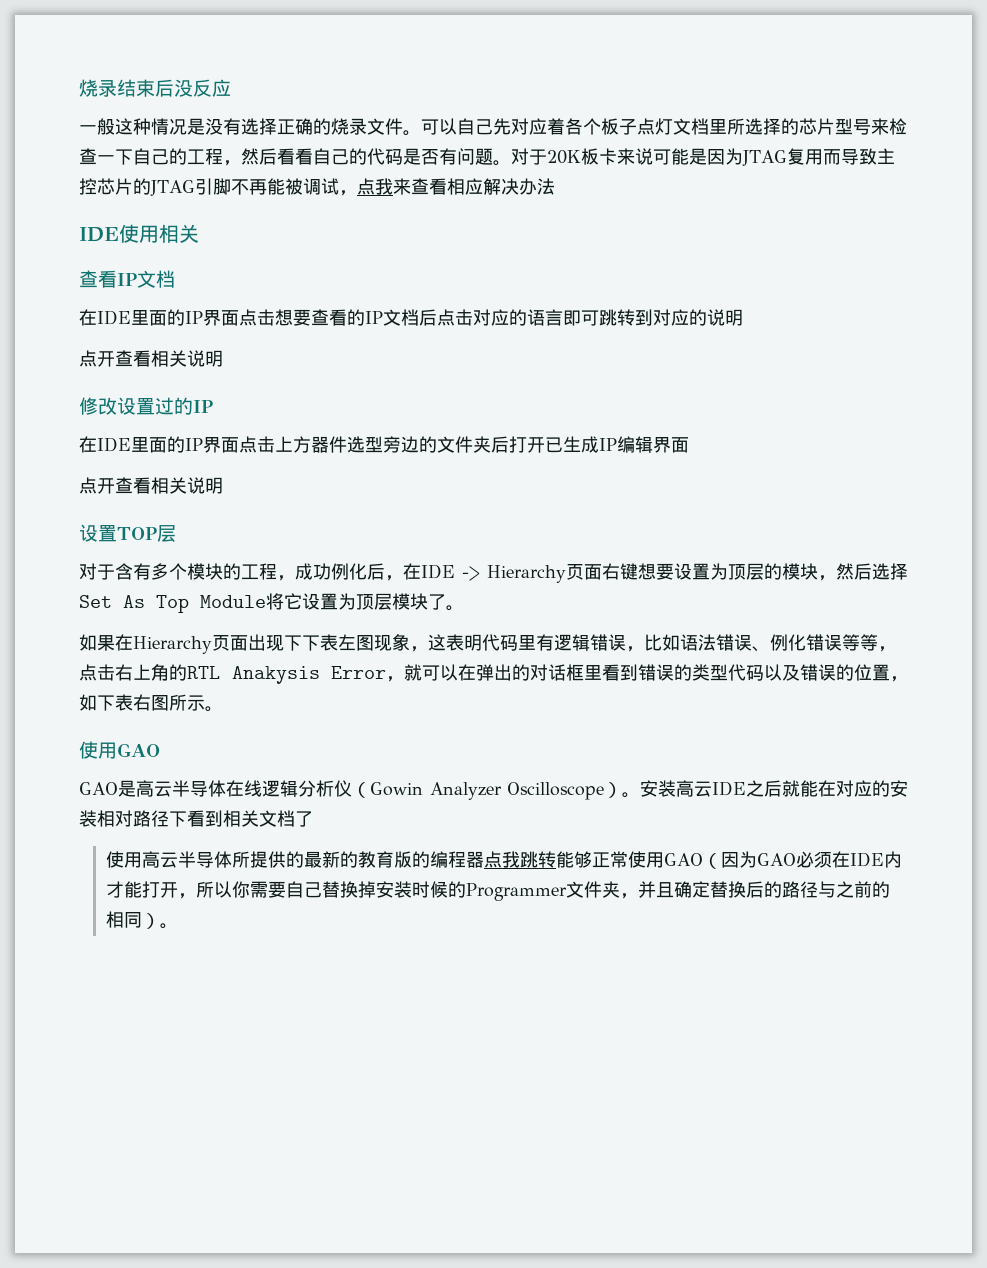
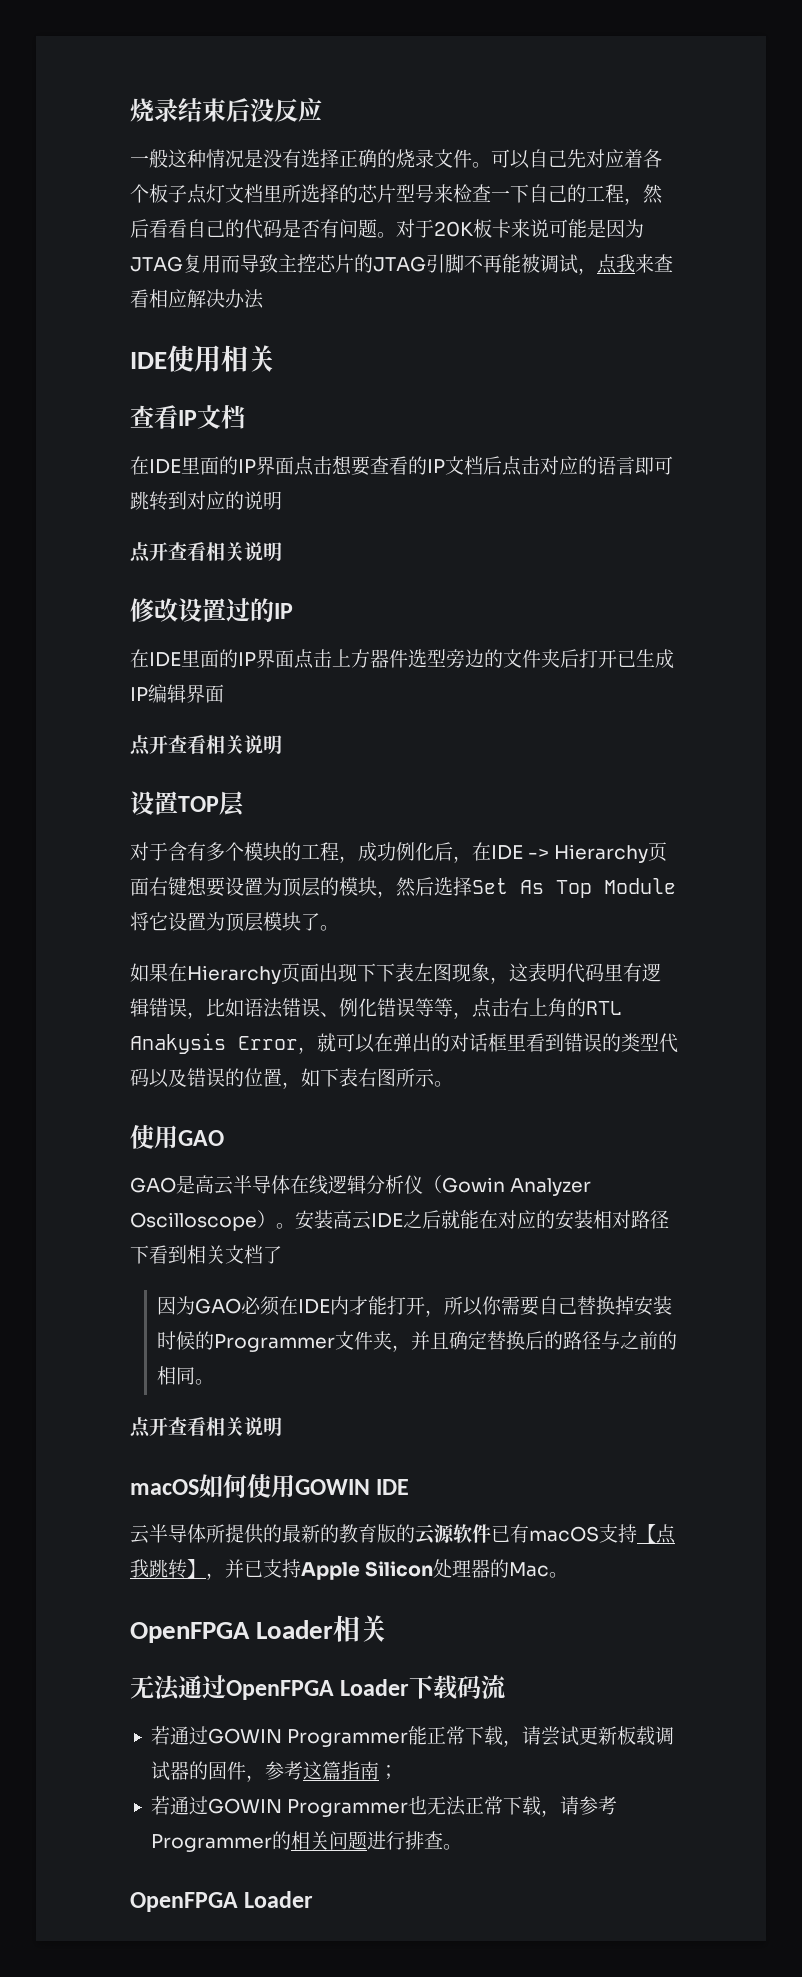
- 使用高云半导体所提供的最新的教育版的编程器点我跳转能够正常使用GAO（因为GAO必须在IDE内才能打开，所以你需要自己替换掉安装时候的Programmer文件夹，并且确定替换后的路径与之前的相同）。
+ 因为GAO必须在IDE内才能打开，所以你需要自己替换掉安装时候的Programmer文件夹，并且确定替换后的路径与之前的相同。
+ 点开查看相关说明
+ macOS如何使用GOWIN IDE
+ 云半导体所提供的最新的教育版的云源软件已有macOS支持【点我跳转】，并已支持Apple Silicon处理器的Mac。
+ OpenFPGA Loader相关
+ 无法通过OpenFPGA Loader下载码流
+ 若通过GOWIN Programmer能正常下载，请尝试更新板载调试器的固件，参考这篇指南；
+ 若通过GOWIN Programmer也无法正常下载，请参考Programmer的相关问题进行排查。
+ OpenFPGA Loader

